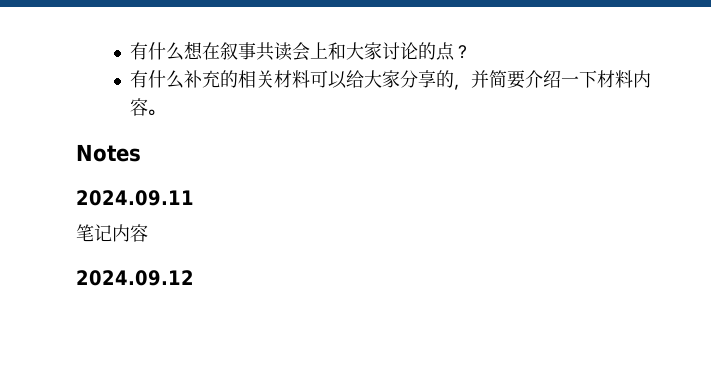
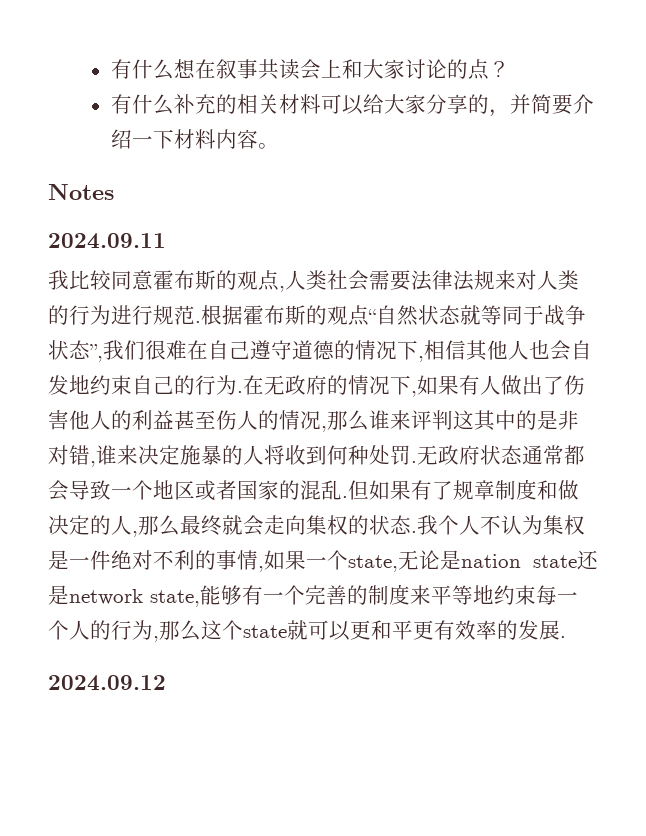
- 笔记内容
+ 我比较同意霍布斯的观点,人类社会需要法律法规来对人类的行为进行规范.根据霍布斯的观点“自然状态就等同于战争状态”,我们很难在自己遵守道德的情况下,相信其他人也会自发地约束自己的行为.在无政府的情况下,如果有人做出了伤害他人的利益甚至伤人的情况,那么谁来评判这其中的是非对错,谁来决定施暴的人将收到何种处罚.无政府状态通常都会导致一个地区或者国家的混乱.但如果有了规章制度和做决定的人,那么最终就会走向集权的状态.我个人不认为集权是一件绝对不利的事情,如果一个state,无论是nation state还是network state,能够有一个完善的制度来平等地约束每一个人的行为,那么这个state就可以更和平更有效率的发展.

